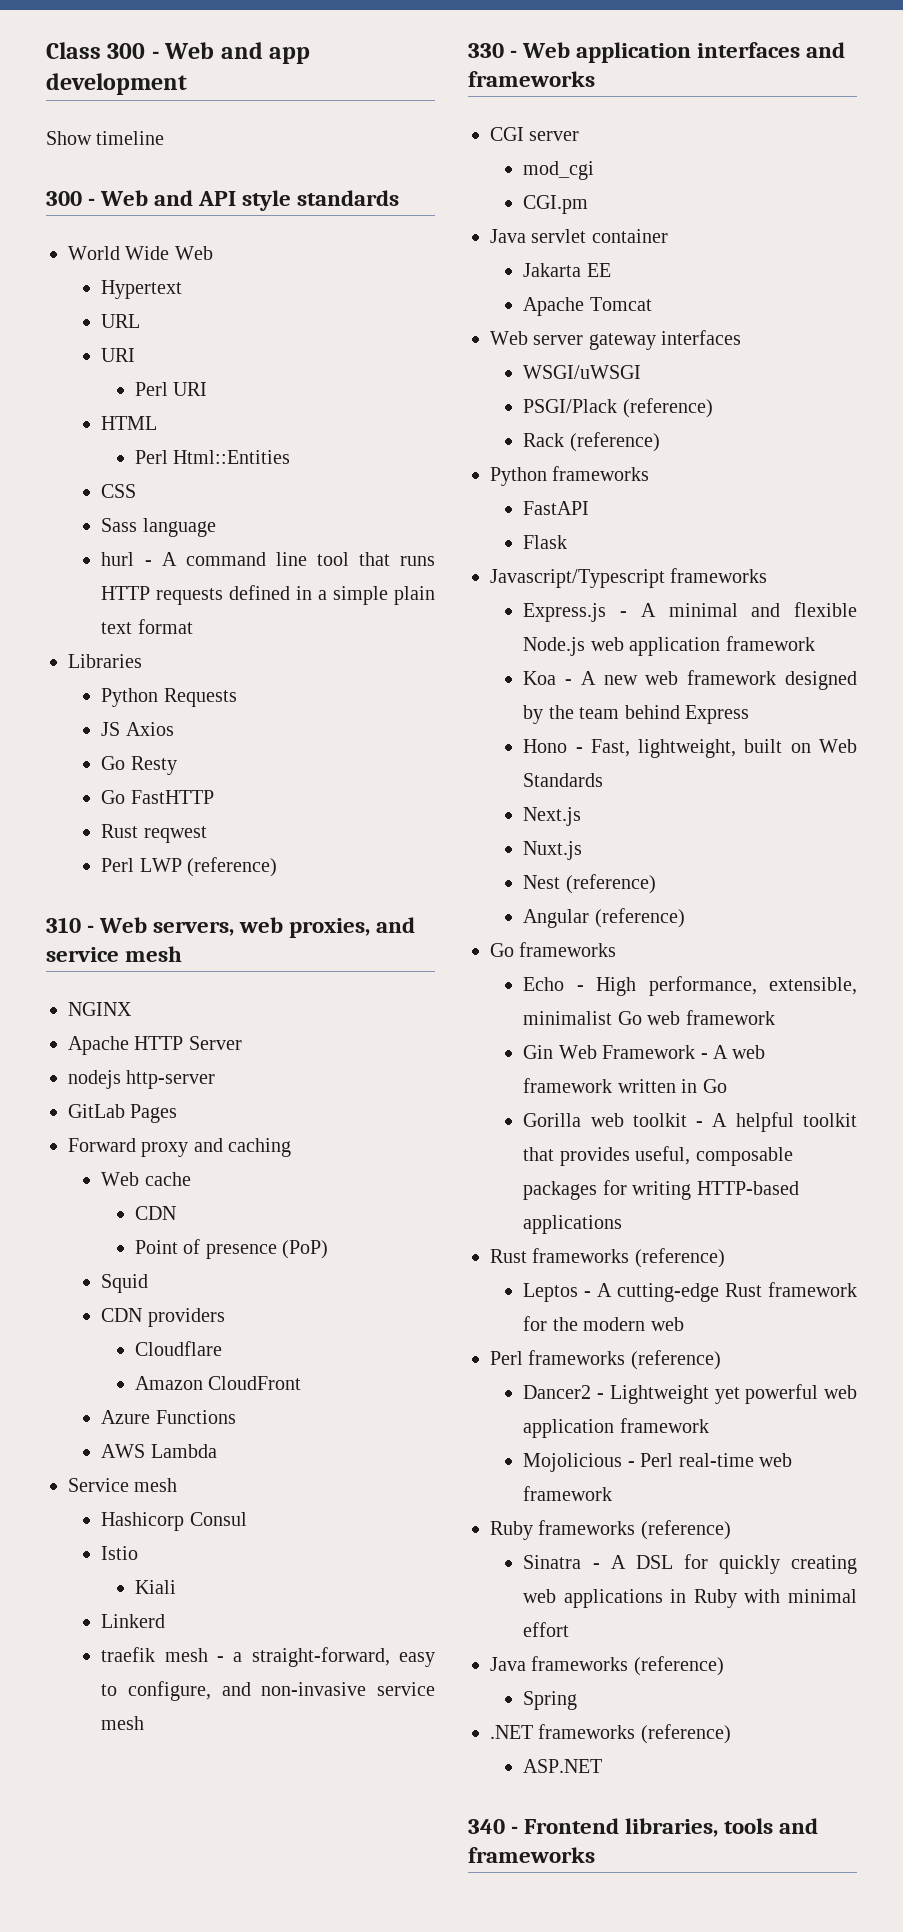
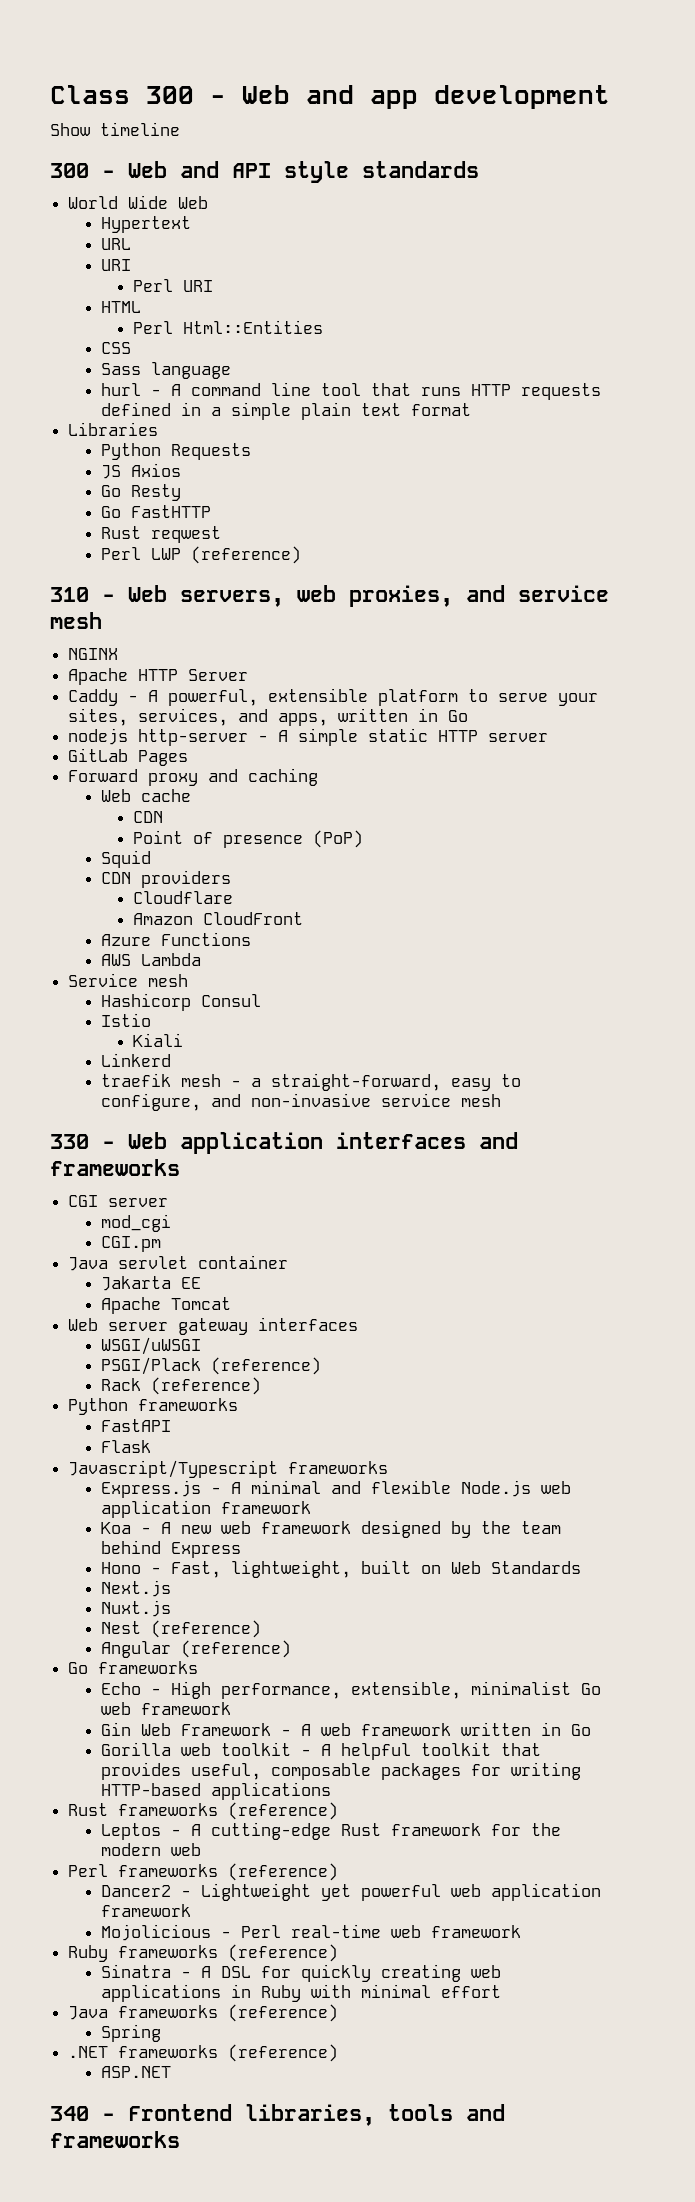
- nodejs http-server
+ Caddy - A powerful, extensible platform to serve your sites, services, and apps, written in Go
+ nodejs http-server - A simple static HTTP server

